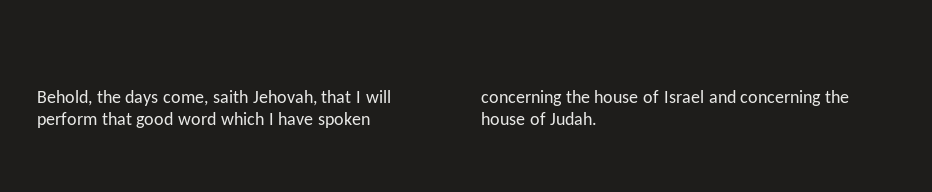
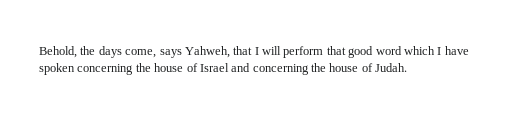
- Behold, the days come, saith Jehovah, that I will perform that good word which I have spoken concerning the house of Israel and concerning the house of Judah.
+ Behold, the days come, says Yahweh, that I will perform that good word which I have spoken concerning the house of Israel and concerning the house of Judah.

